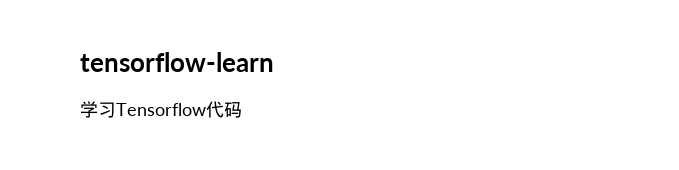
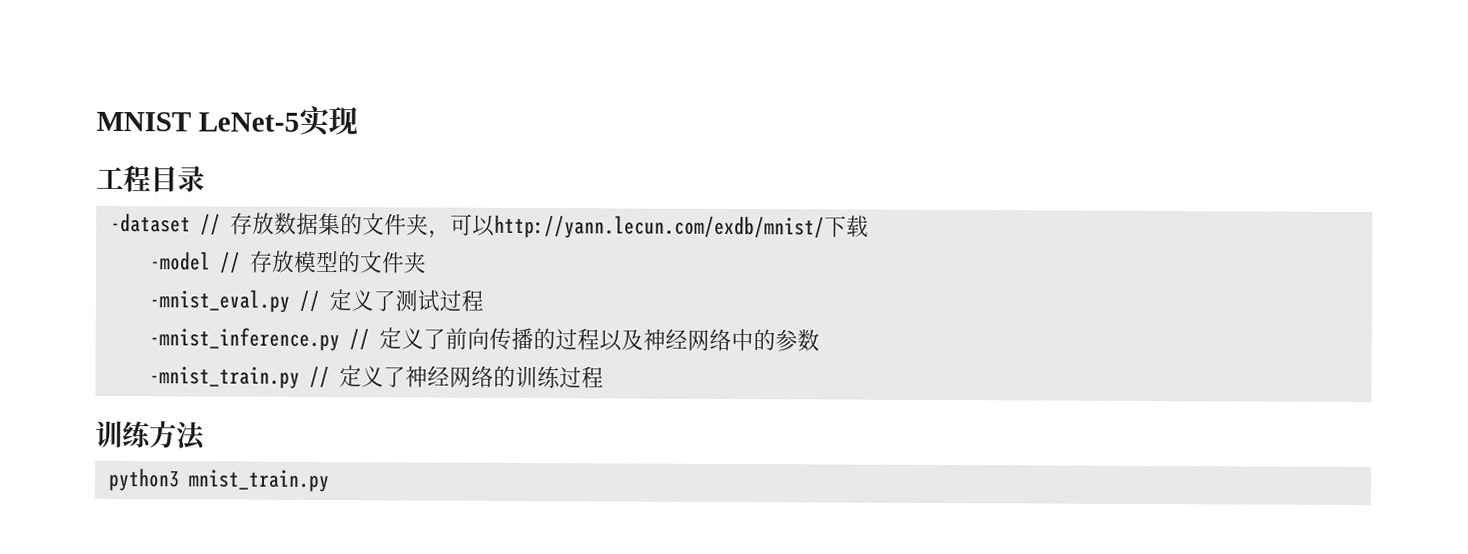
- tensorflow-learn
- 学习Tensorflow代码
+ MNIST LeNet-5实现
+ 工程目录
+ -dataset // 存放数据集的文件夹，可以http://yann.lecun.com/exdb/mnist/下载
+ -model // 存放模型的文件夹
+ -mnist_eval.py // 定义了测试过程
+ -mnist_inference.py // 定义了前向传播的过程以及神经网络中的参数
+ -mnist_train.py // 定义了神经网络的训练过程
+ 训练方法
+ python3 mnist_train.py

